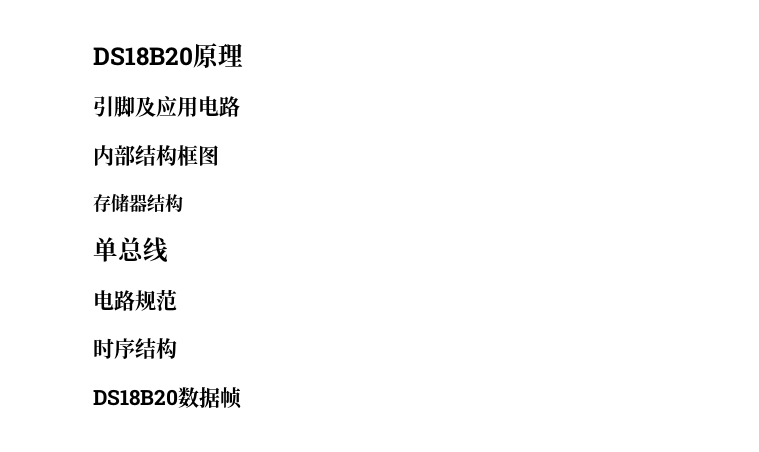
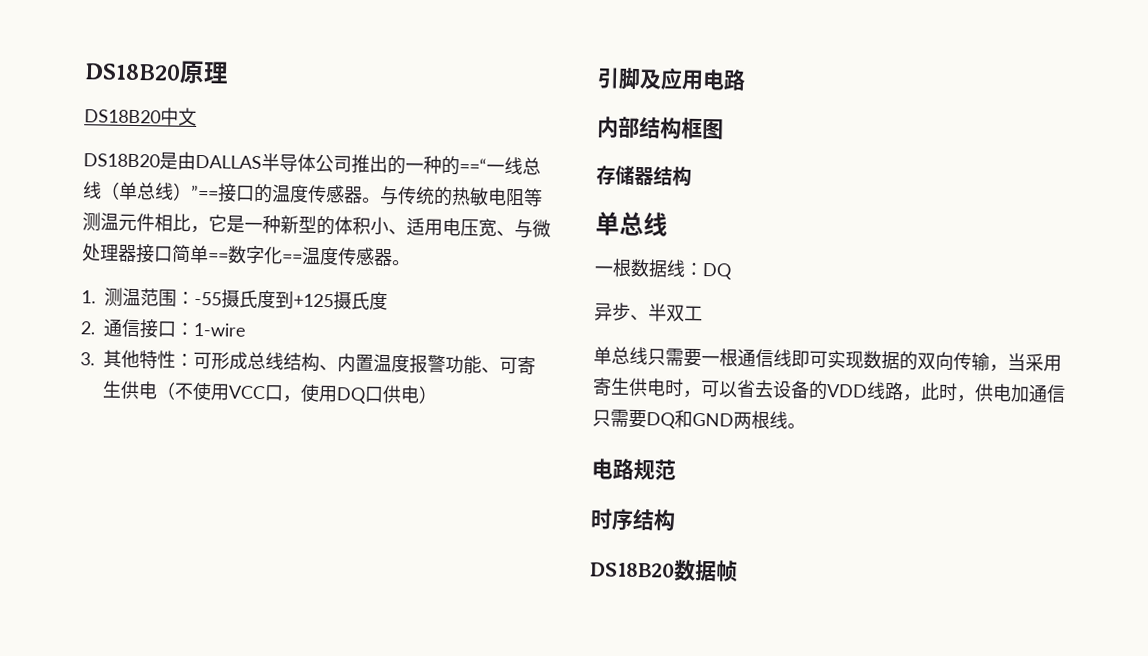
+ DS18B20中文
+ DS18B20是由DALLAS半导体公司推出的一种的==“一线总线（单总线）”==接口的温度传感器。与传统的热敏电阻等测温元件相比，它是一种新型的体积小、适用电压宽、与微处理器接口简单==数字化==温度传感器。
+ 1.测温范围：-55摄氏度到+125摄氏度
+ 2.通信接口：1-wire
+ 3.其他特性：可形成总线结构、内置温度报警功能、可寄生供电（不使用VCC口，使用DQ口供电）
+ 一根数据线：DQ
+ 异步、半双工
+ 单总线只需要一根通信线即可实现数据的双向传输，当采用寄生供电时，可以省去设备的VDD线路，此时，供电加通信只需要DQ和GND两根线。

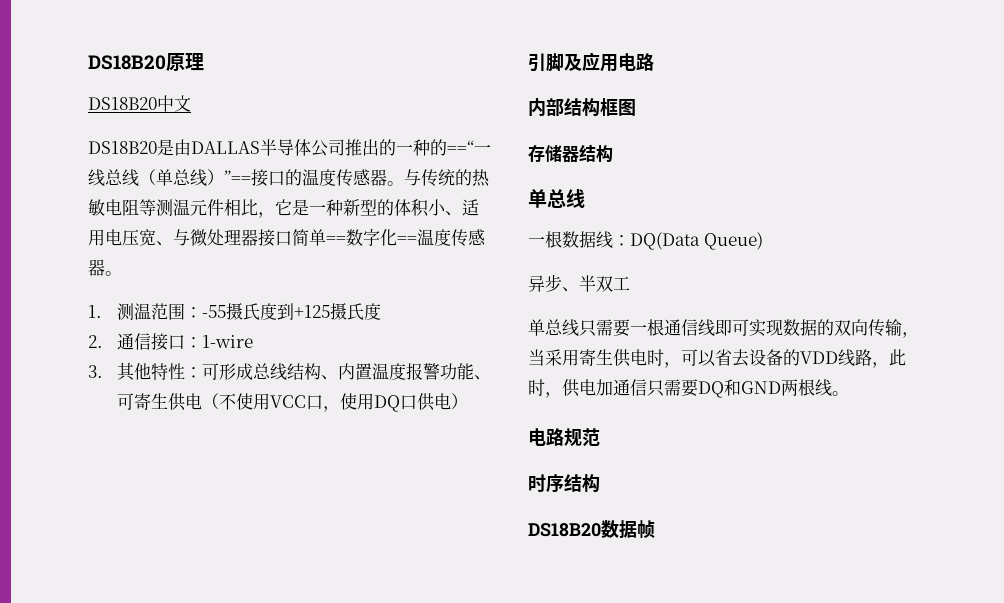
- 一根数据线：DQ
+ 一根数据线：DQ(Data Queue)

